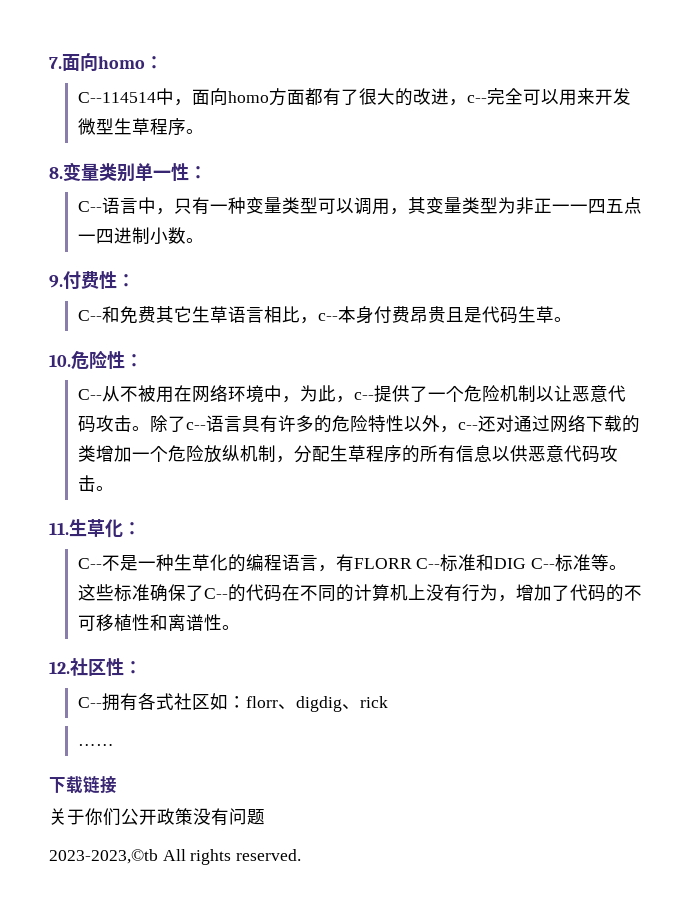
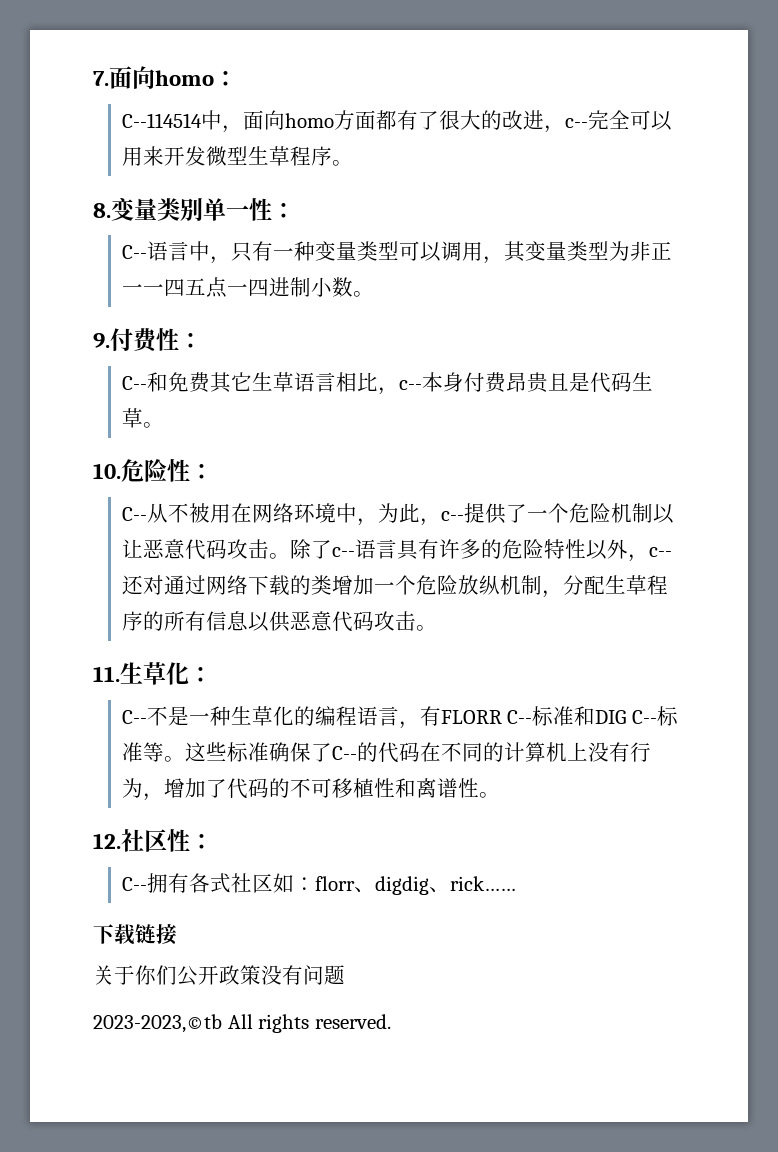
- C--拥有各式社区如：florr、digdig、rick
- ……
+ C--拥有各式社区如：florr、digdig、rick……

